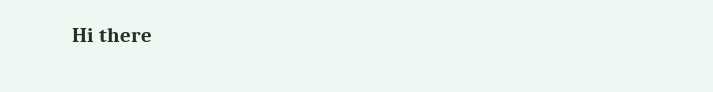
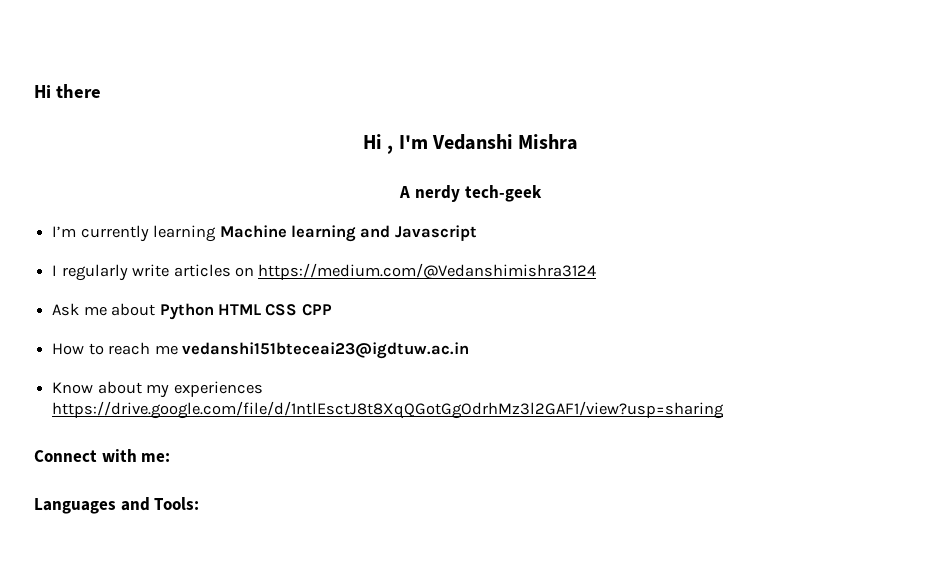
+ Hi , I'm Vedanshi Mishra
+ A nerdy tech-geek
+ I’m currently learning Machine learning and Javascript
+ I regularly write articles on https://medium.com/@Vedanshimishra3124
+ Ask me about Python HTML CSS CPP
+ How to reach me vedanshi151bteceai23@igdtuw.ac.in
+ Know about my experiences https://drive.google.com/file/d/1ntlEsctJ8t8XqQGotGgOdrhMz3l2GAF1/view?usp=sharing
+ Connect with me:
+ Languages and Tools:

